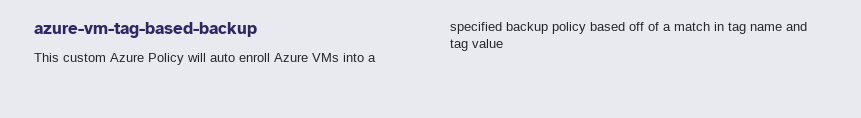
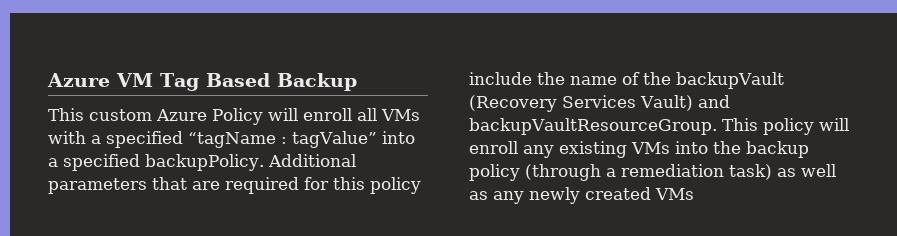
- azure-vm-tag-based-backup
+ Azure VM Tag Based Backup
- This custom Azure Policy will auto enroll Azure VMs into a specified backup policy based off of a match in tag name and tag value
+ This custom Azure Policy will enroll all VMs with a specified “tagName : tagValue” into a specified backupPolicy. Additional parameters that are required for this policy include the name of the backupVault (Recovery Services Vault) and backupVaultResourceGroup. This policy will enroll any existing VMs into the backup policy (through a remediation task) as well as any newly created VMs

